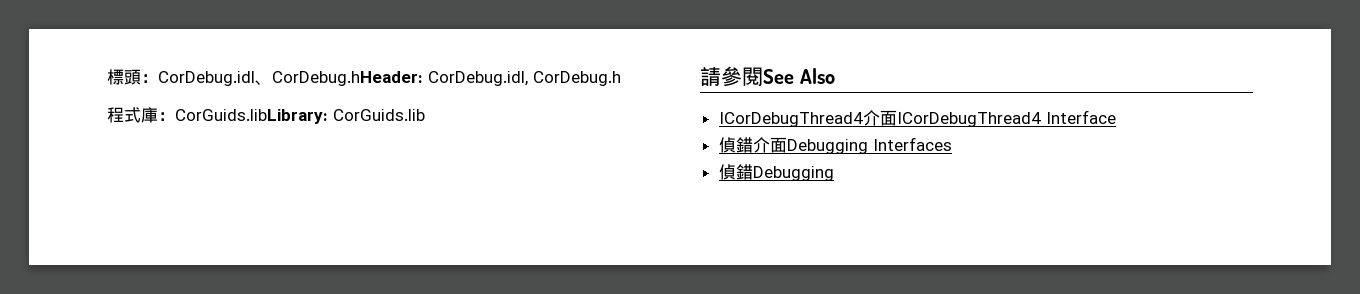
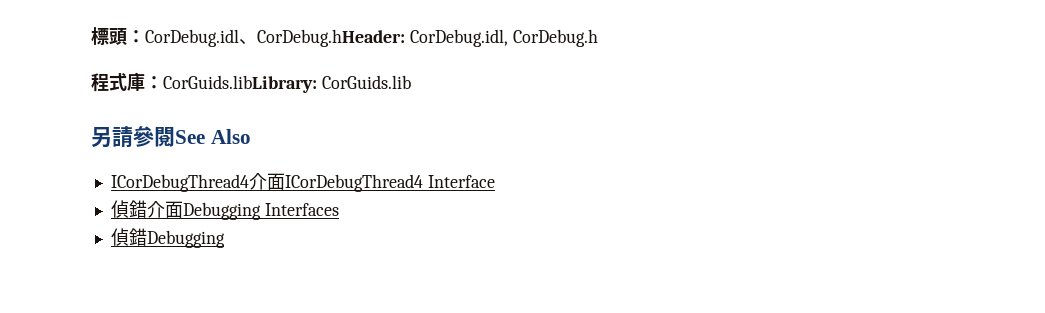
- 請參閱See Also
+ 另請參閱See Also

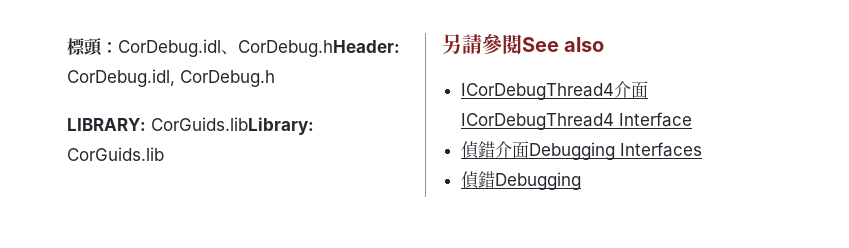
- 程式庫：CorGuids.libLibrary: CorGuids.lib
+ LIBRARY: CorGuids.libLibrary: CorGuids.lib
- 另請參閱See Also
+ 另請參閱See also

